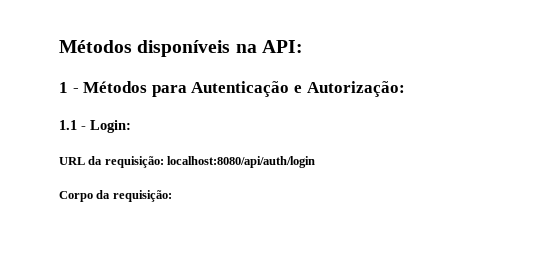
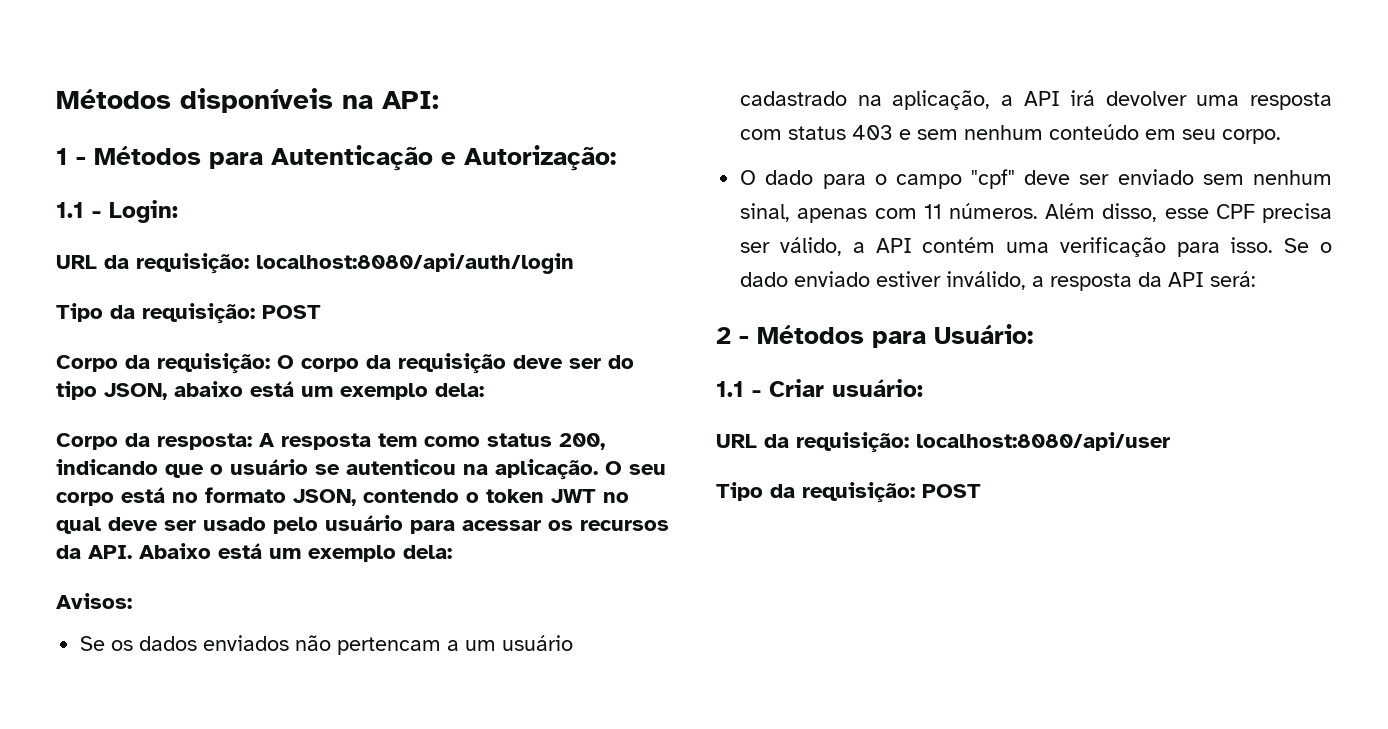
  URL da requisição: localhost:8080/api/auth/login
+ Tipo da requisição: POST
- Corpo da requisição:
+ Corpo da requisição: O corpo da requisição deve ser do tipo JSON, abaixo está um exemplo dela:
+ Corpo da resposta: A resposta tem como status 200, indicando que o usuário se autenticou na aplicação. O seu corpo está no formato JSON, contendo o token JWT no qual deve ser usado pelo usuário para acessar os recursos da API. Abaixo está um exemplo dela:
+ Avisos:
+ Se os dados enviados não pertencam a um usuário cadastrado na aplicação, a API irá devolver uma resposta com status 403 e sem nenhum conteúdo em seu corpo.
+ O dado para o campo "cpf" deve ser enviado sem nenhum sinal, apenas com 11 números. Além disso, esse CPF precisa ser válido, a API contém uma verificação para isso. Se o dado enviado estiver inválido, a resposta da API será:
+ 2 - Métodos para Usuário:
+ 1.1 - Criar usuário:
+ URL da requisição: localhost:8080/api/user
+ Tipo da requisição: POST

